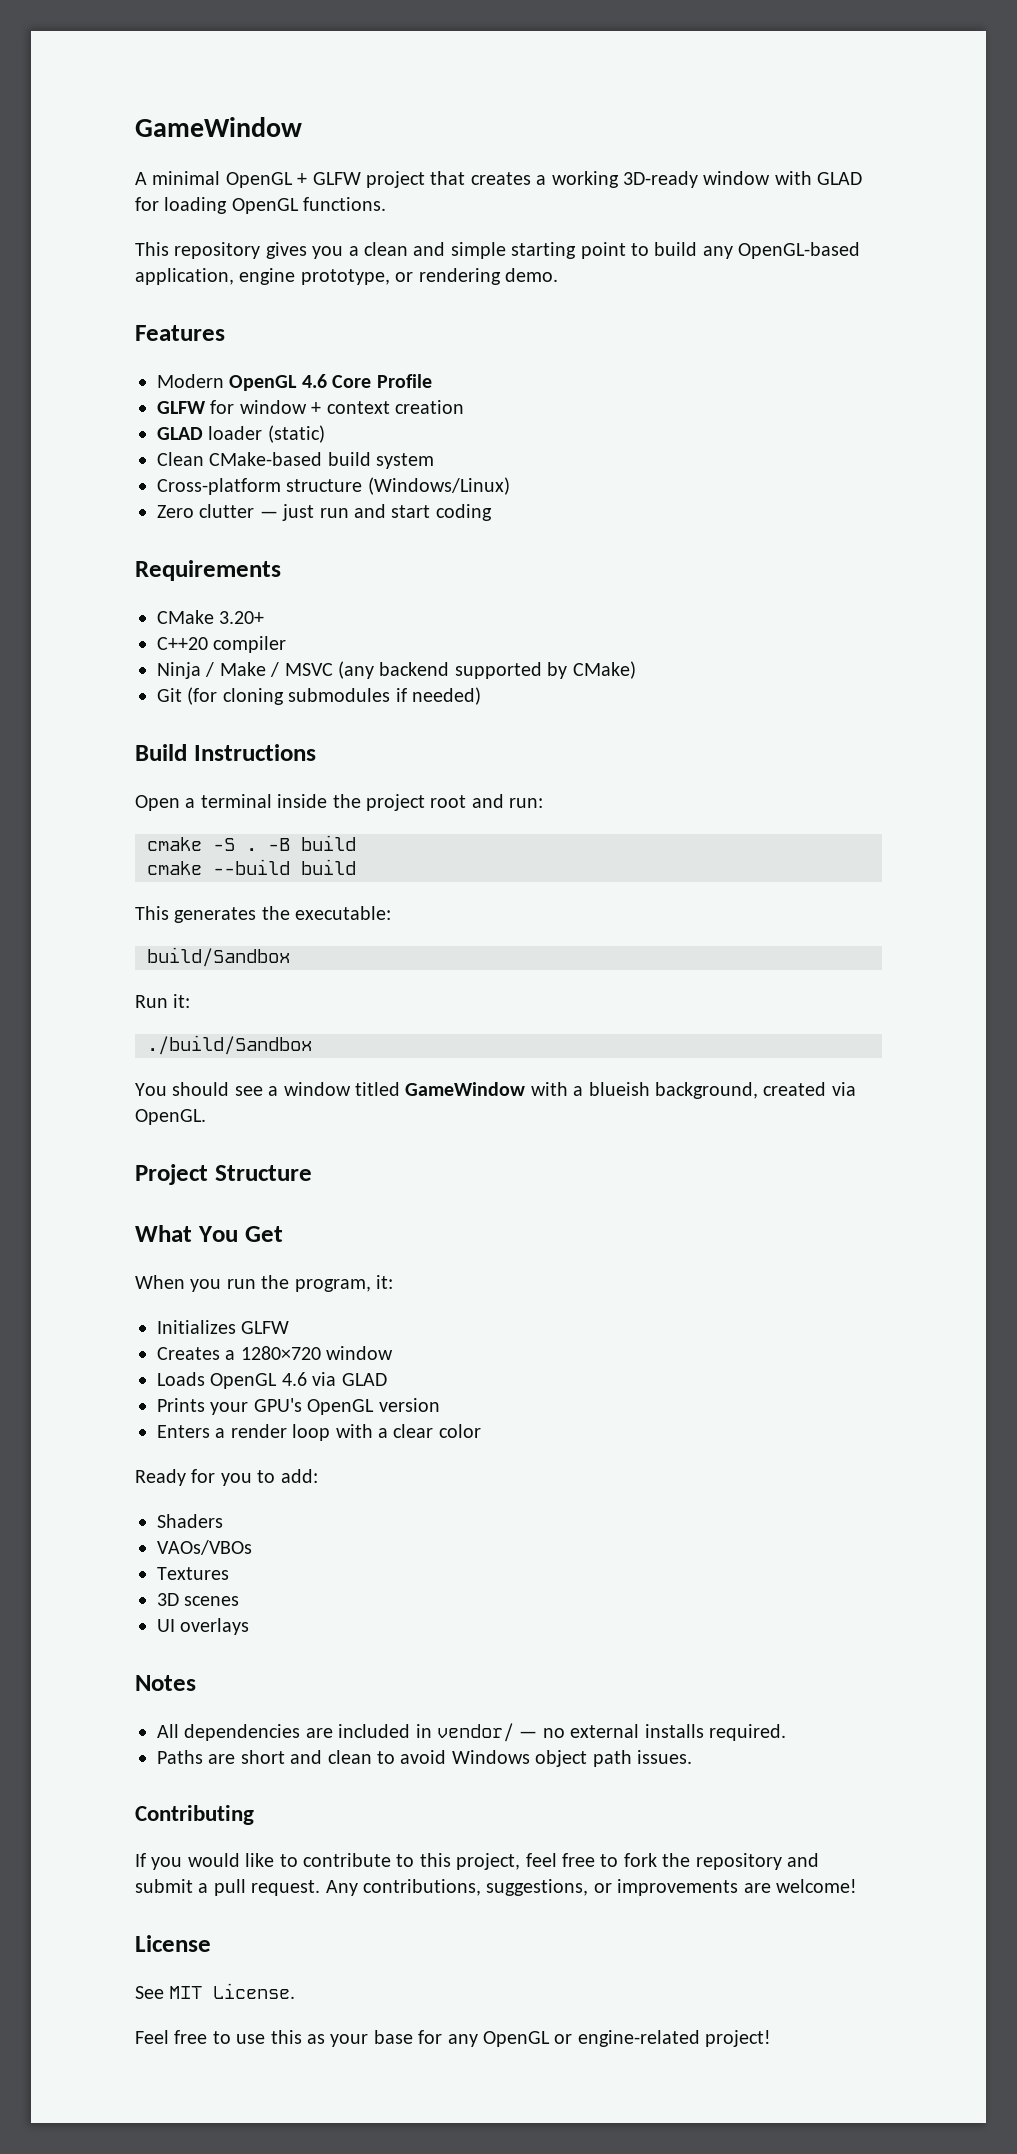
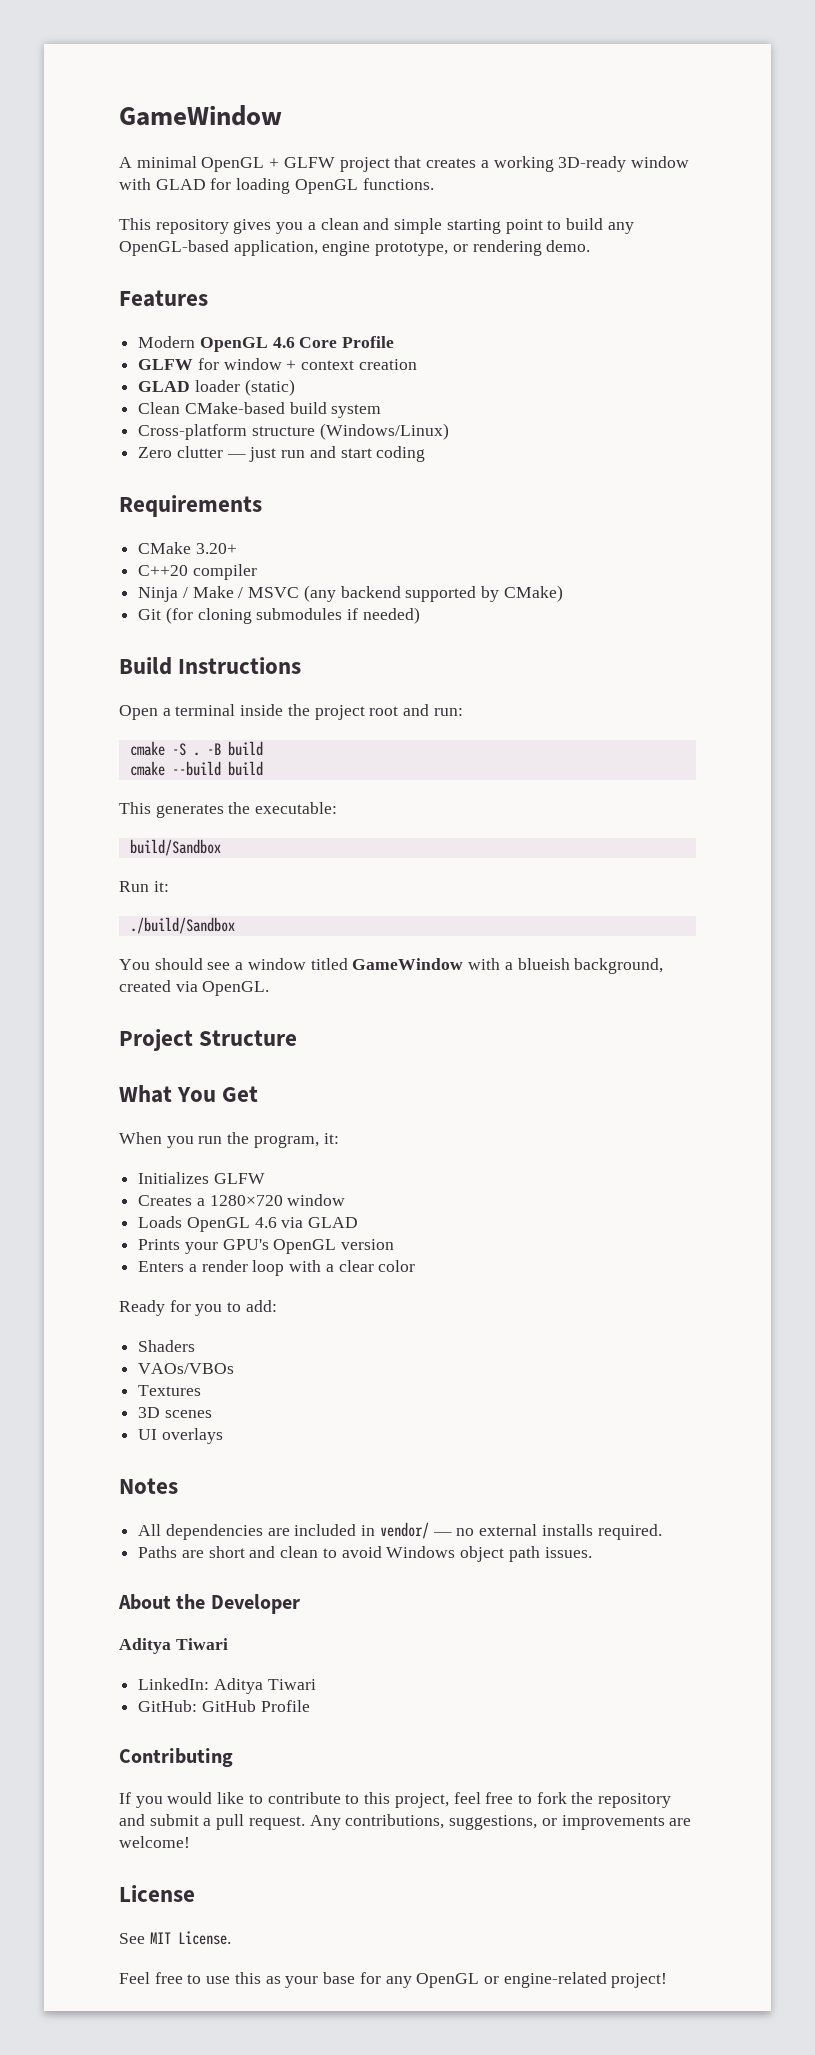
+ About the Developer
+ Aditya Tiwari
+ LinkedIn: Aditya Tiwari
+ GitHub: GitHub Profile

